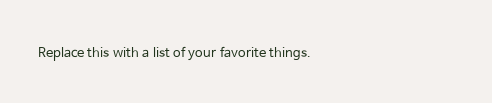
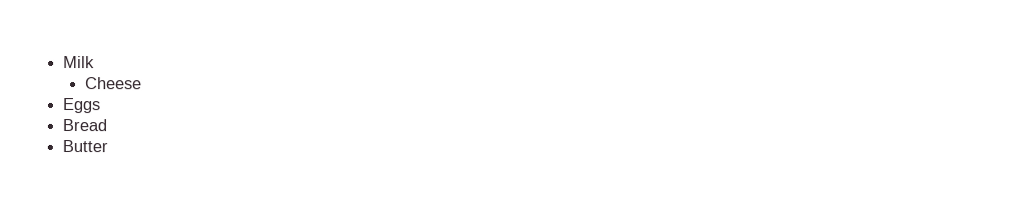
- Replace this with a list of your favorite things.
+ Milk
+ Cheese
+ Eggs
+ Bread
+ Butter

